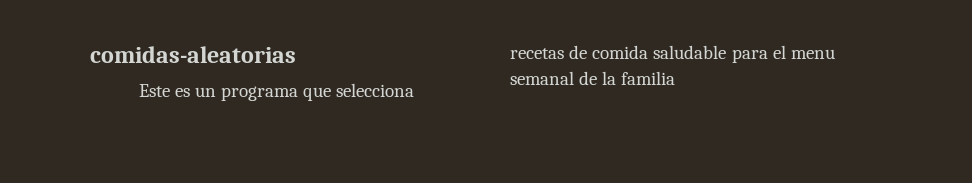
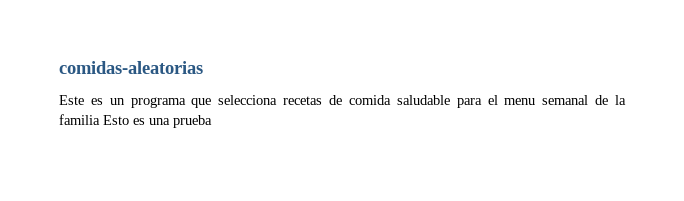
- Este es un programa que selecciona recetas de comida saludable para el menu semanal de la familia
+ Este es un programa que selecciona recetas de comida saludable para el menu semanal de la familia Esto es una prueba

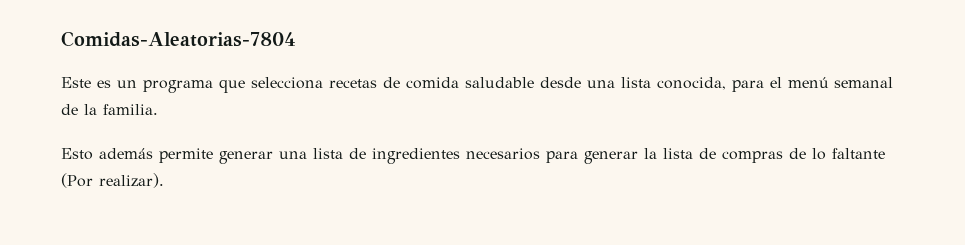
- comidas-aleatorias
+ Comidas-Aleatorias-7804
- Este es un programa que selecciona recetas de comida saludable para el menu semanal de la familia Esto es una prueba
+ Este es un programa que selecciona recetas de comida saludable desde una lista conocida, para el menú semanal de la familia.
+ Esto además permite generar una lista de ingredientes necesarios para generar la lista de compras de lo faltante (Por realizar).

